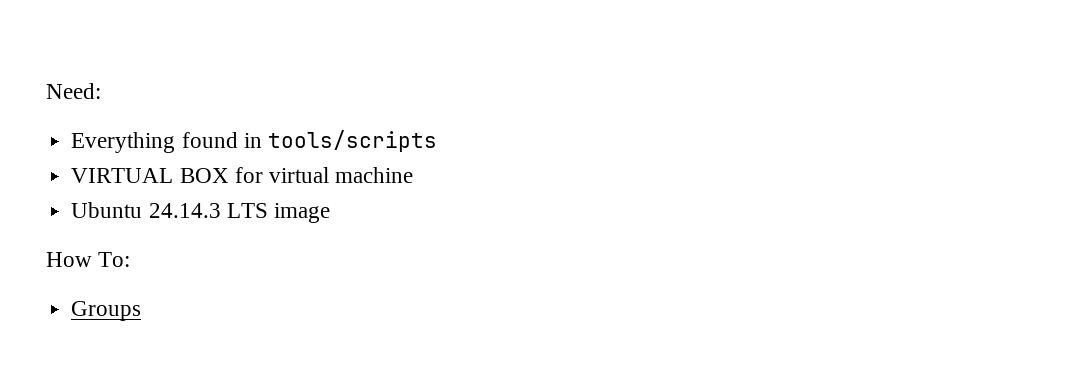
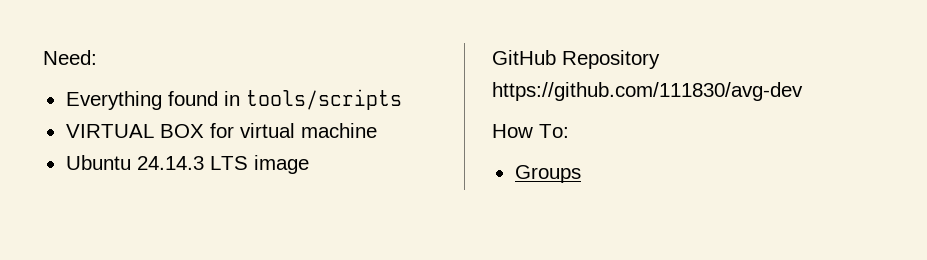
+ GitHub Repository https://github.com/111830/avg-dev

